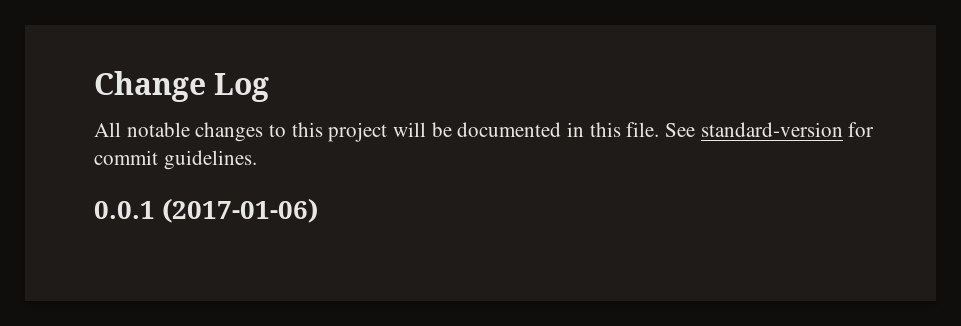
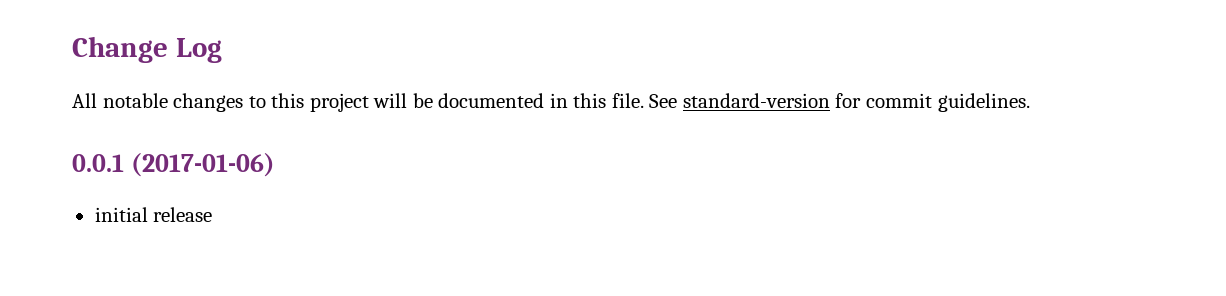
+ initial release

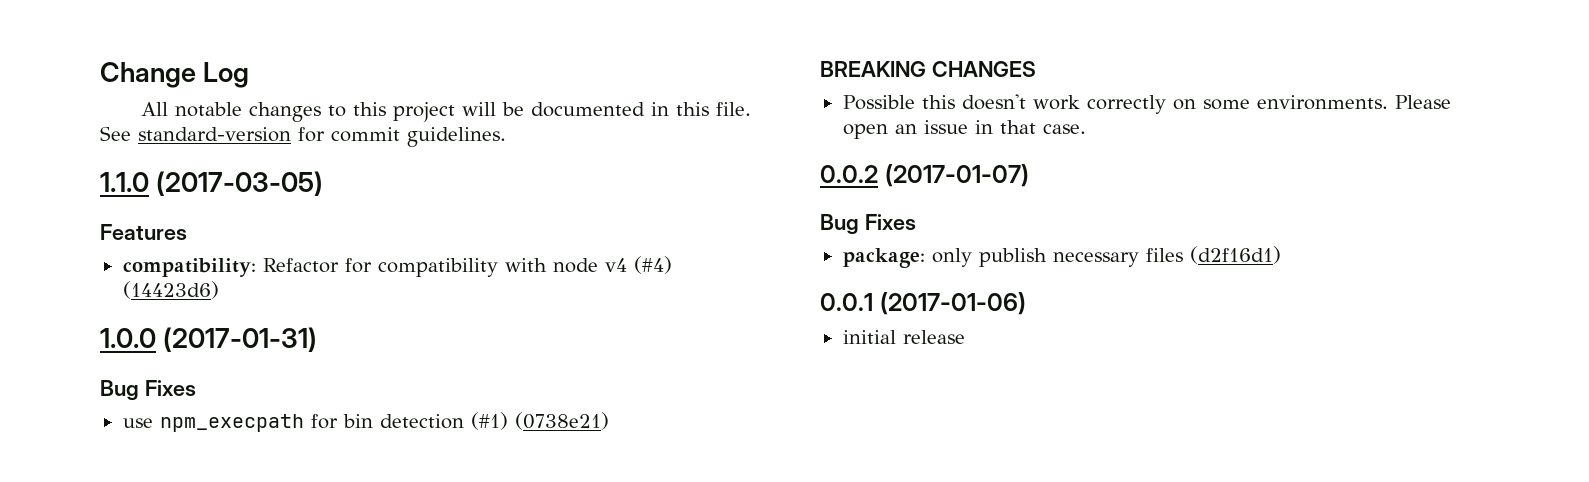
+ 1.1.0 (2017-03-05)
+ Features
+ compatibility: Refactor for compatibility with node v4 (#4) (14423d6)
+ 1.0.0 (2017-01-31)
+ Bug Fixes
+ use npm_execpath for bin detection (#1) (0738e21)
+ BREAKING CHANGES
+ Possible this doesn't work correctly on some environments. Please open an issue in that case.
+ 0.0.2 (2017-01-07)
+ Bug Fixes
+ package: only publish necessary files (d2f16d1)

